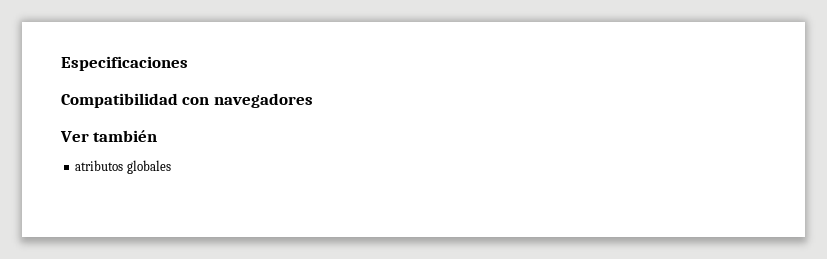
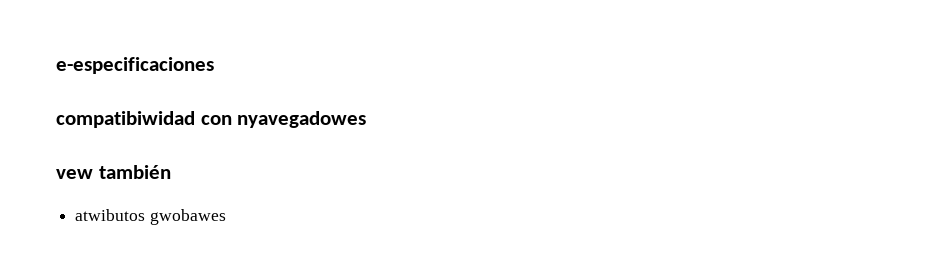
- Especificaciones
- Compatibilidad con navegadores
- Ver también
+ e-especificaciones
+ compatibiwidad con nyavegadowes
+ vew también
- atributos globales
+ atwibutos gwobawes

